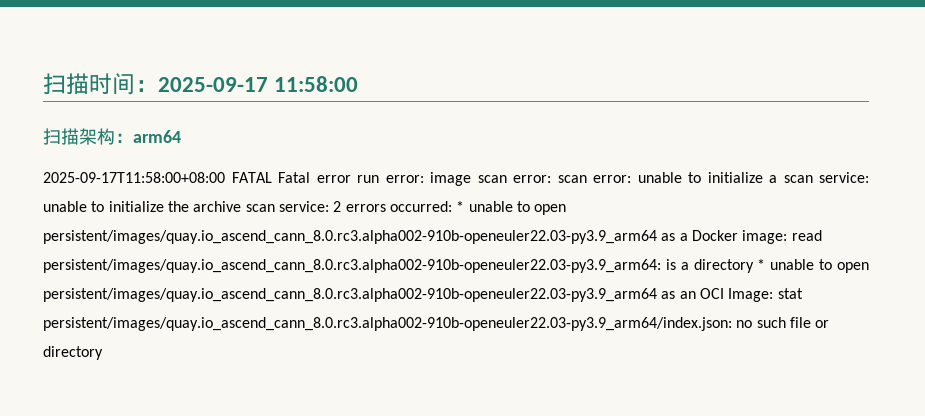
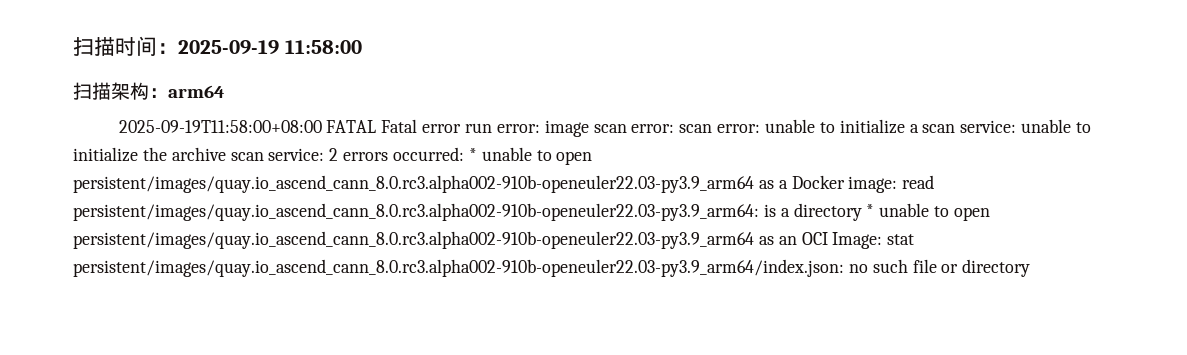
- 扫描时间：2025-09-17 11:58:00
+ 扫描时间：2025-09-19 11:58:00
- 2025-09-17T11:58:00+08:00 FATAL Fatal error run error: image scan error: scan error: unable to initialize a scan service: unable to initialize the archive scan service: 2 errors occurred: * unable to open persistent/images/quay.io_ascend_cann_8.0.rc3.alpha002-910b-openeuler22.03-py3.9_arm64 as a Docker image: read persistent/images/quay.io_ascend_cann_8.0.rc3.alpha002-910b-openeuler22.03-py3.9_arm64: is a directory * unable to open persistent/images/quay.io_ascend_cann_8.0.rc3.alpha002-910b-openeuler22.03-py3.9_arm64 as an OCI Image: stat persistent/images/quay.io_ascend_cann_8.0.rc3.alpha002-910b-openeuler22.03-py3.9_arm64/index.json: no such file or directory
+ 2025-09-19T11:58:00+08:00 FATAL Fatal error run error: image scan error: scan error: unable to initialize a scan service: unable to initialize the archive scan service: 2 errors occurred: * unable to open persistent/images/quay.io_ascend_cann_8.0.rc3.alpha002-910b-openeuler22.03-py3.9_arm64 as a Docker image: read persistent/images/quay.io_ascend_cann_8.0.rc3.alpha002-910b-openeuler22.03-py3.9_arm64: is a directory * unable to open persistent/images/quay.io_ascend_cann_8.0.rc3.alpha002-910b-openeuler22.03-py3.9_arm64 as an OCI Image: stat persistent/images/quay.io_ascend_cann_8.0.rc3.alpha002-910b-openeuler22.03-py3.9_arm64/index.json: no such file or directory

